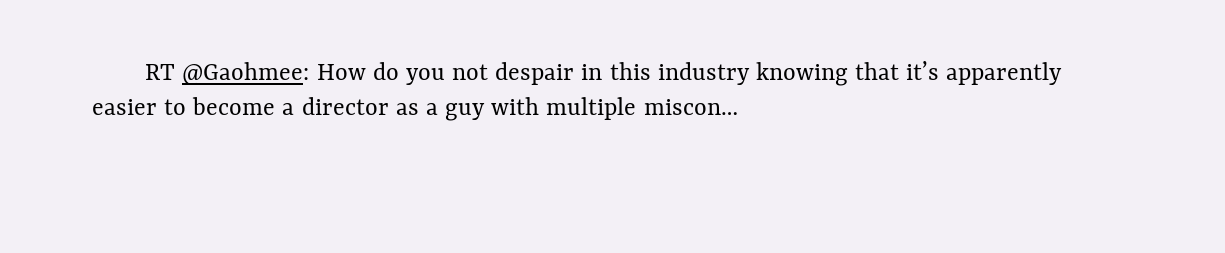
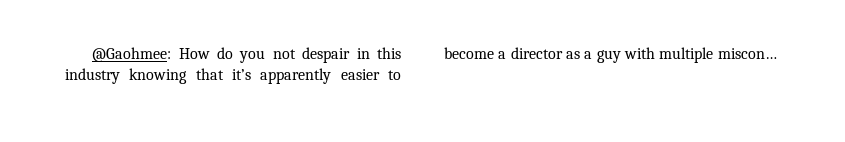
- RT @Gaohmee: How do you not despair in this industry knowing that it’s apparently easier to become a director as a guy with multiple miscon…
+ @Gaohmee: How do you not despair in this industry knowing that it’s apparently easier to become a director as a guy with multiple miscon…

